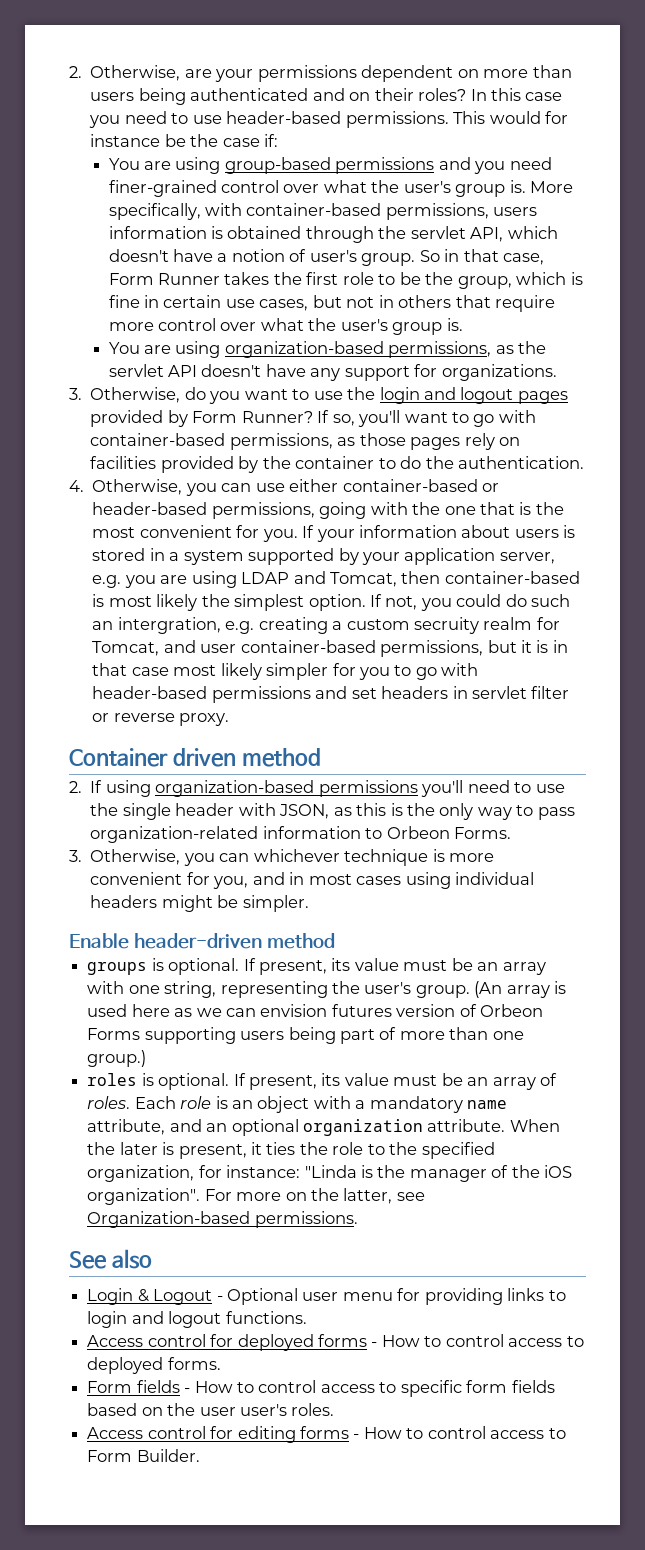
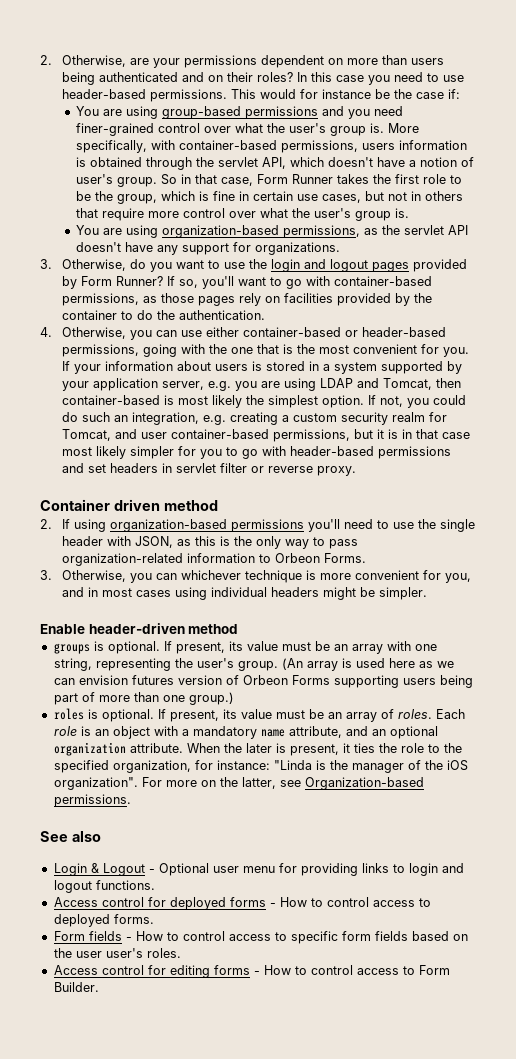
- If not, you could do such an intergration, e.g. creating a custom secruity realm for Tomcat, and user container-based permissions, but it is in that case most likely simpler for you to go with header-based permissions and set headers in servlet filter or reverse proxy.
+ If not, you could do such an integration, e.g. creating a custom security realm for Tomcat, and user container-based permissions, but it is in that case most likely simpler for you to go with header-based permissions and set headers in servlet filter or reverse proxy.

